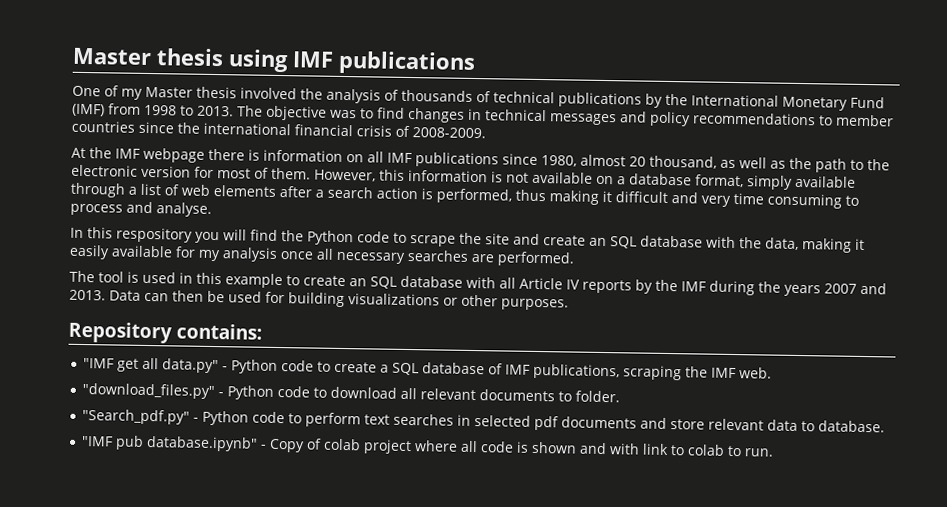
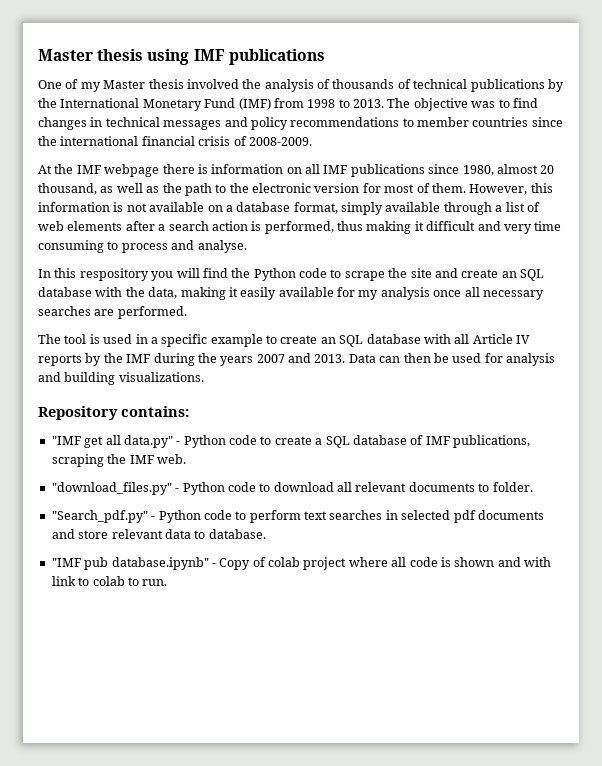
- The tool is used in this example to create an SQL database with all Article IV reports by the IMF during the years 2007 and 2013.
+ The tool is used in a specific example to create an SQL database with all Article IV reports by the IMF during the years 2007 and 2013.
- Data can then be used for building visualizations or other purposes.
+ Data can then be used for analysis and building visualizations.

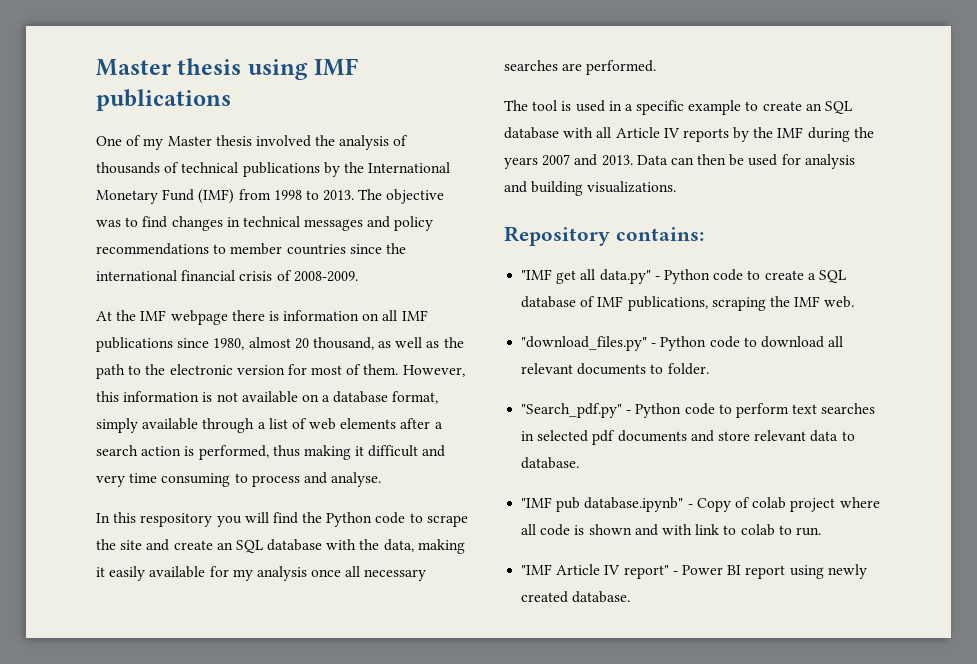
+ "IMF Article IV report" - Power BI report using newly created database.

